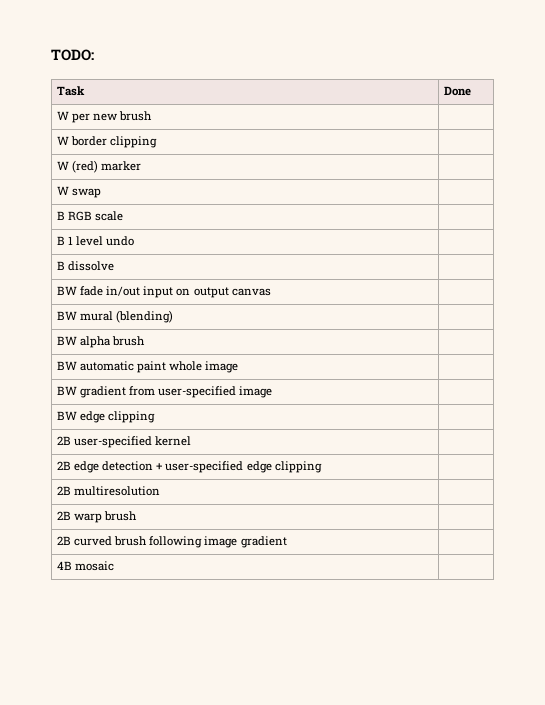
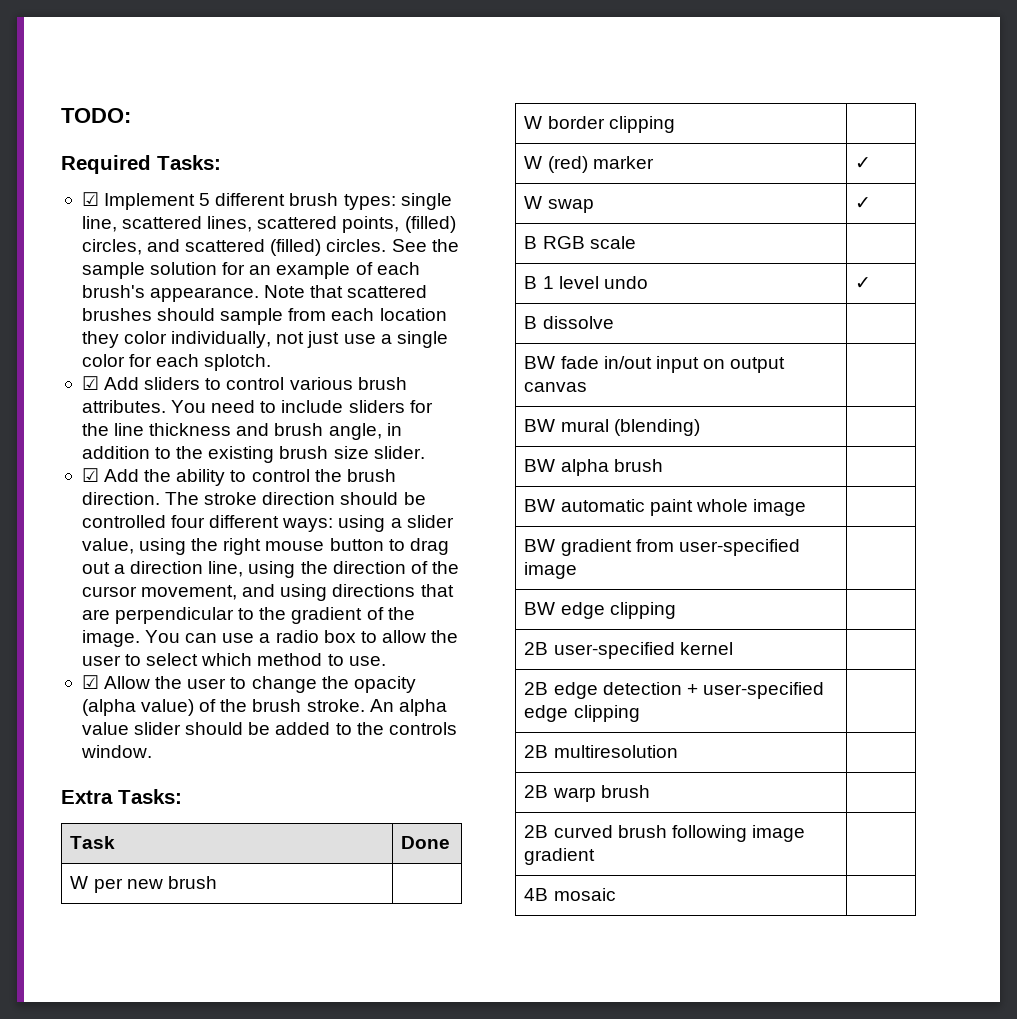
+ Required Tasks:
+ ☑ Implement 5 different brush types: single line, scattered lines, scattered points, (filled) circles, and scattered (filled) circles. See the sample solution for an example of each brush's appearance. Note that scattered brushes should sample from each location they color individually, not just use a single color for each splotch.
+ ☑ Add sliders to control various brush attributes. You need to include sliders for the line thickness and brush angle, in addition to the existing brush size slider.
+ ☑ Add the ability to control the brush direction. The stroke direction should be controlled four different ways: using a slider value, using the right mouse button to drag out a direction line, using the direction of the cursor movement, and using directions that are perpendicular to the gradient of the image. You can use a radio box to allow the user to select which method to use.
+ ☑ Allow the user to change the opacity (alpha value) of the brush stroke. An alpha value slider should be added to the controls window.
+ Extra Tasks:
- W (red) marker |
+ W (red) marker | ✓
- W swap |
+ W swap | ✓
- B 1 level undo |
+ B 1 level undo | ✓

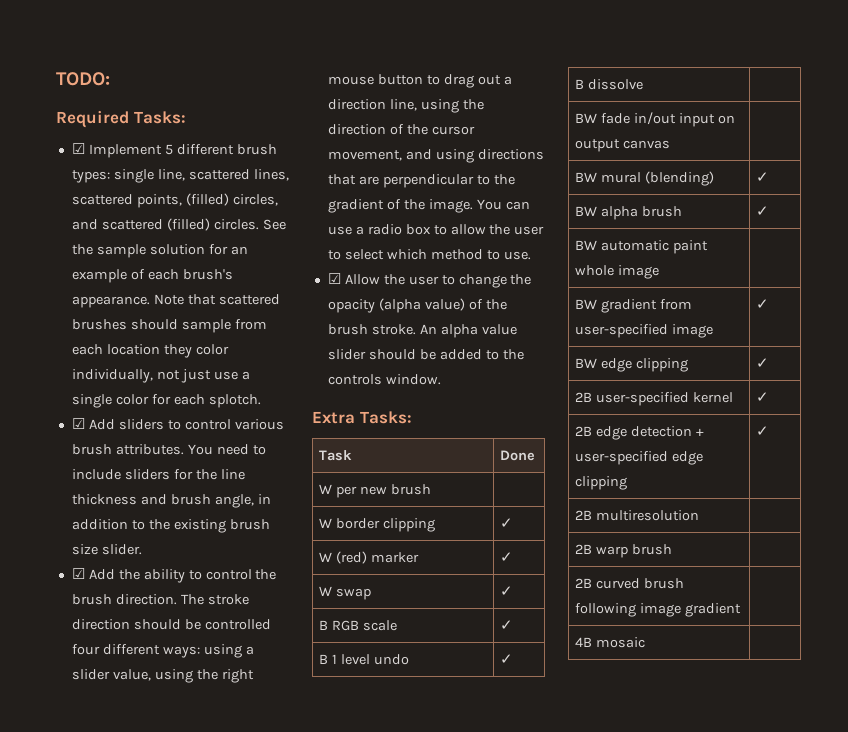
- W border clipping |
+ W border clipping | ✓
- B RGB scale |
+ B RGB scale | ✓
- BW mural (blending) |
+ BW mural (blending) | ✓
- BW alpha brush |
+ BW alpha brush | ✓
- BW gradient from user-specified image |
+ BW gradient from user-specified image | ✓
- BW edge clipping |
+ BW edge clipping | ✓
- 2B user-specified kernel |
+ 2B user-specified kernel | ✓
- 2B edge detection + user-specified edge clipping |
+ 2B edge detection + user-specified edge clipping | ✓

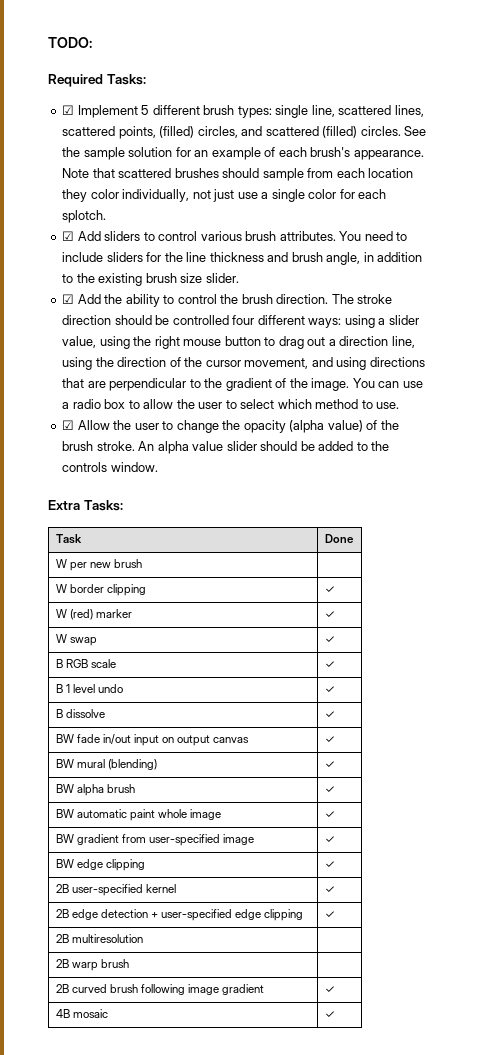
- B dissolve |
+ B dissolve | ✓
- BW fade in/out input on output canvas |
+ BW fade in/out input on output canvas | ✓
- BW automatic paint whole image |
+ BW automatic paint whole image | ✓
- 2B curved brush following image gradient |
+ 2B curved brush following image gradient | ✓
- 4B mosaic |
+ 4B mosaic | ✓

